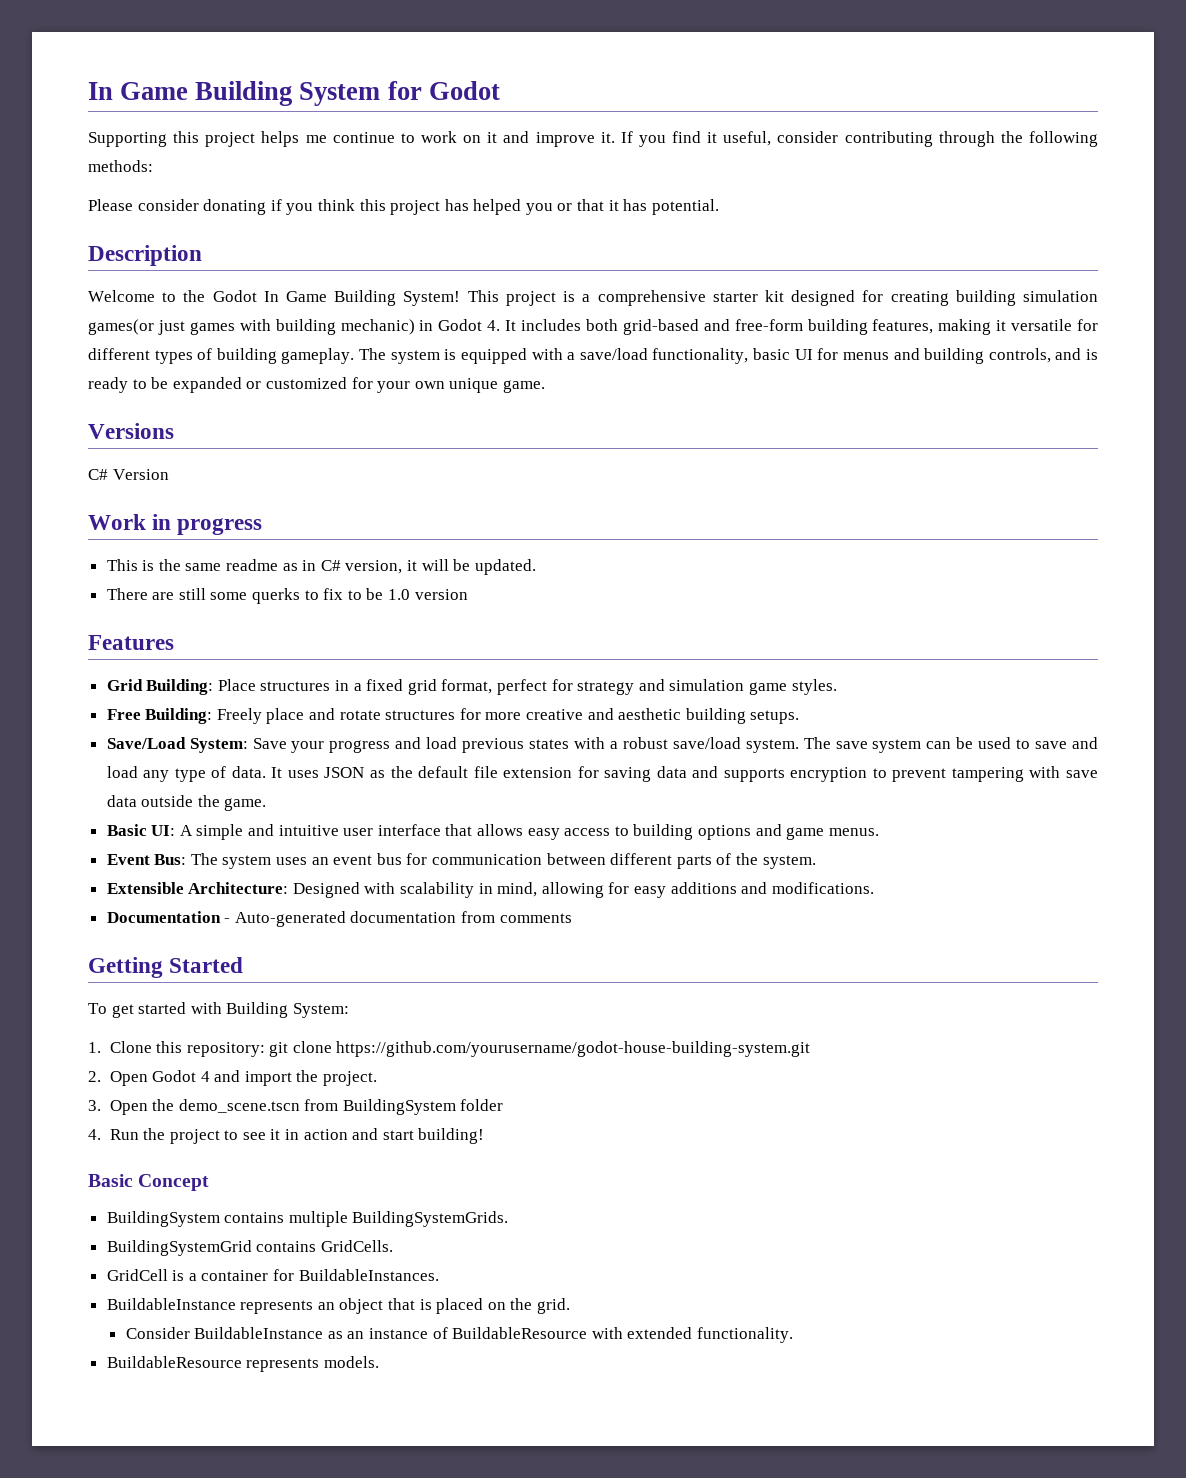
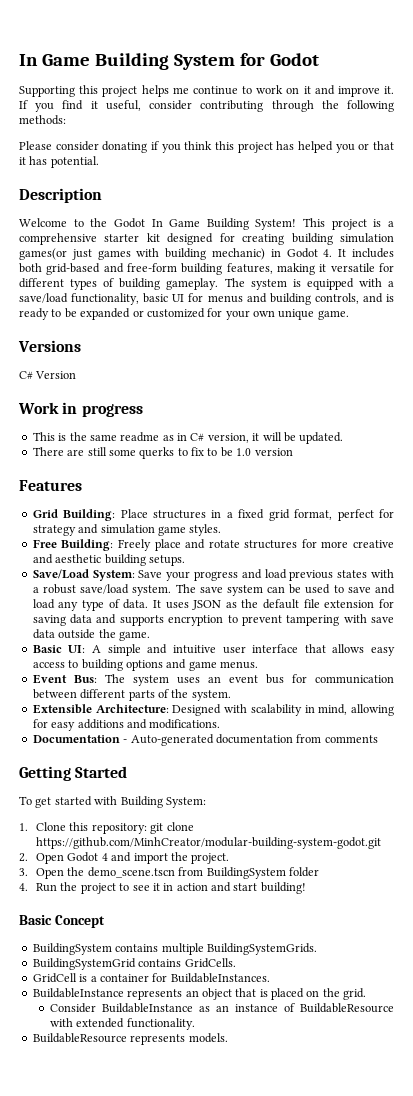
- 1. Clone this repository: git clone https://github.com/yourusername/godot-house-building-system.git
+ 1. Clone this repository: git clone https://github.com/MinhCreator/modular-building-system-godot.git

